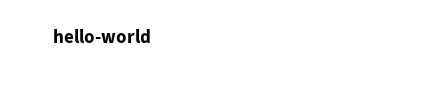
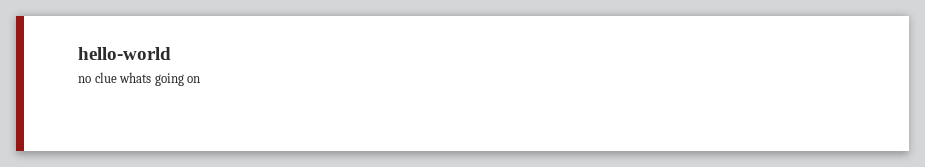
+ no clue whats going on

